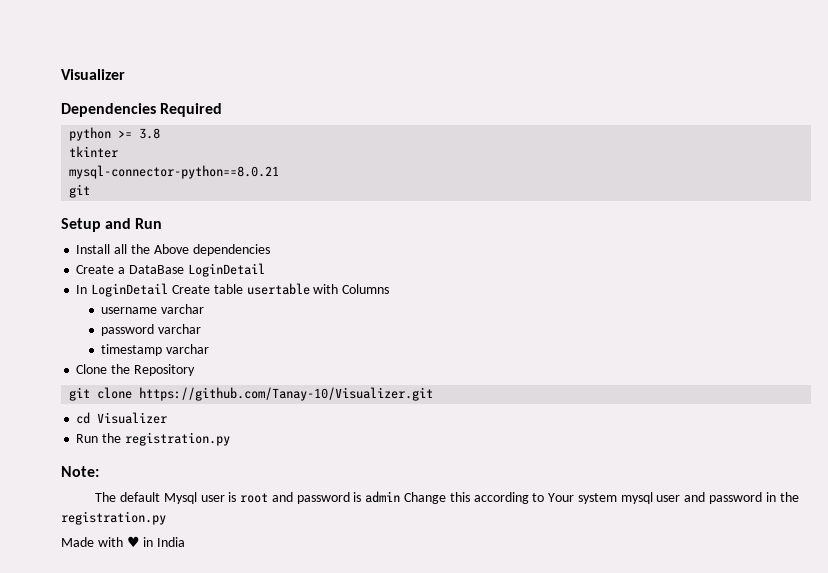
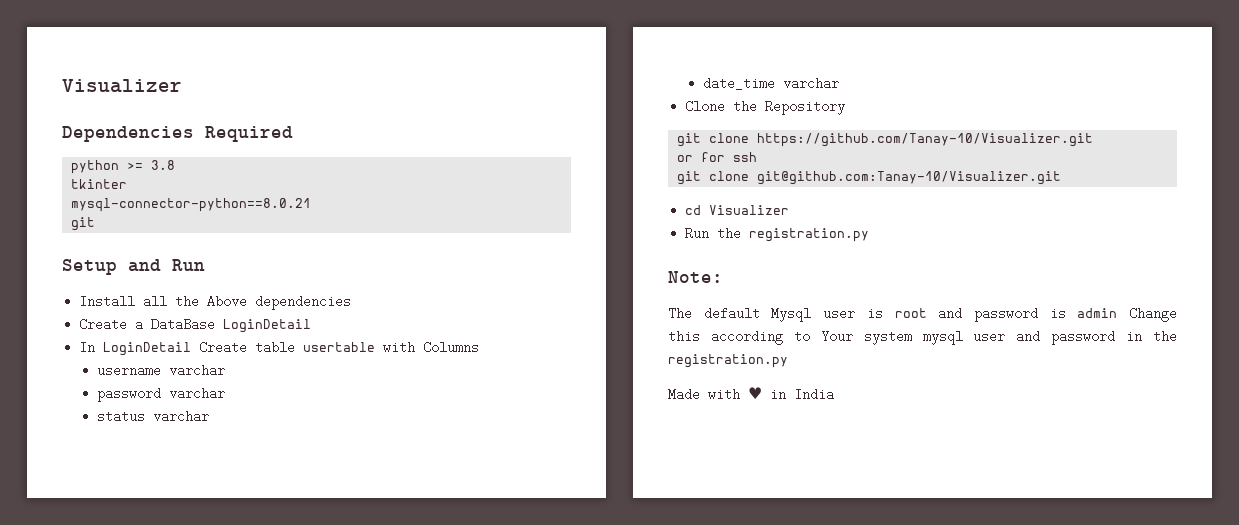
- timestamp varchar
+ status varchar
+ date_time varchar
+ or for ssh
+ git clone git@github.com:Tanay-10/Visualizer.git

